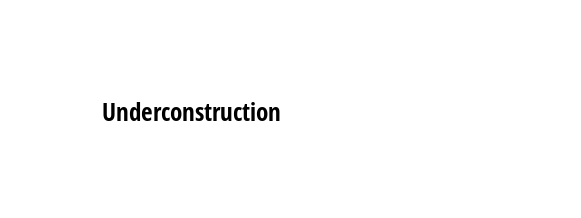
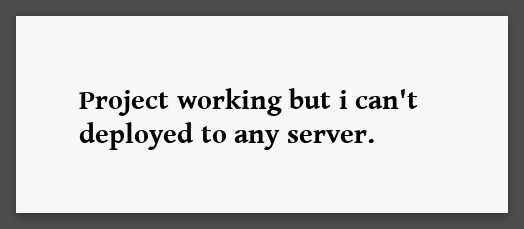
- Underconstruction
+ Project working but i can't deployed to any server.

